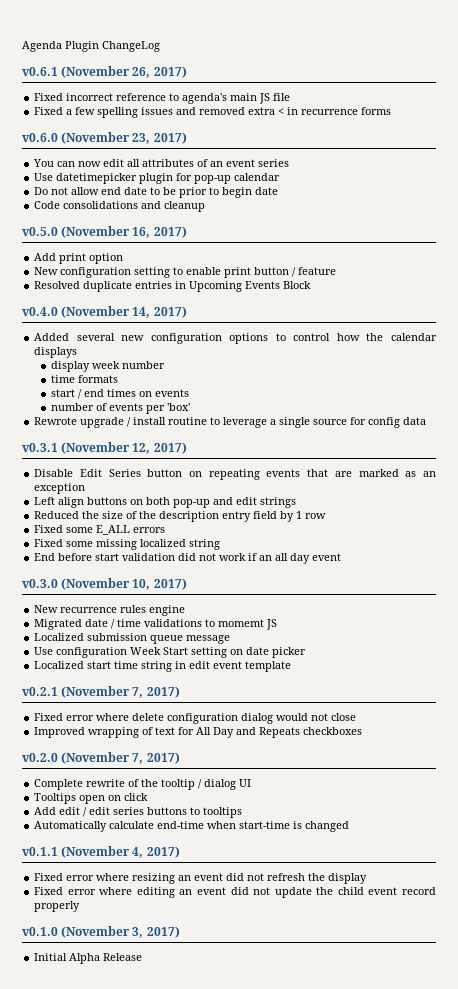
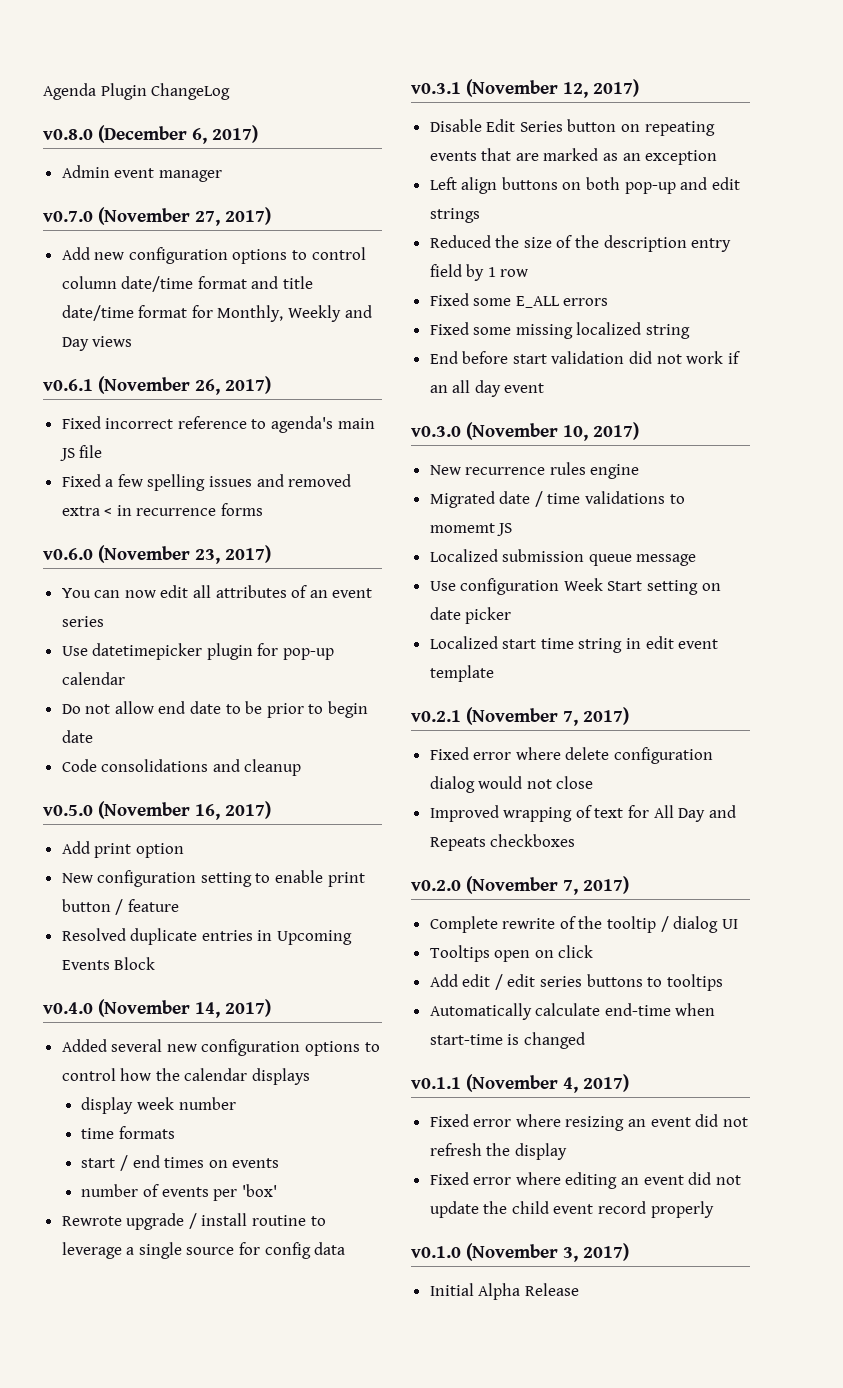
+ v0.8.0 (December 6, 2017)
+ Admin event manager
+ v0.7.0 (November 27, 2017)
+ Add new configuration options to control column date/time format and title date/time format for Monthly, Weekly and Day views

